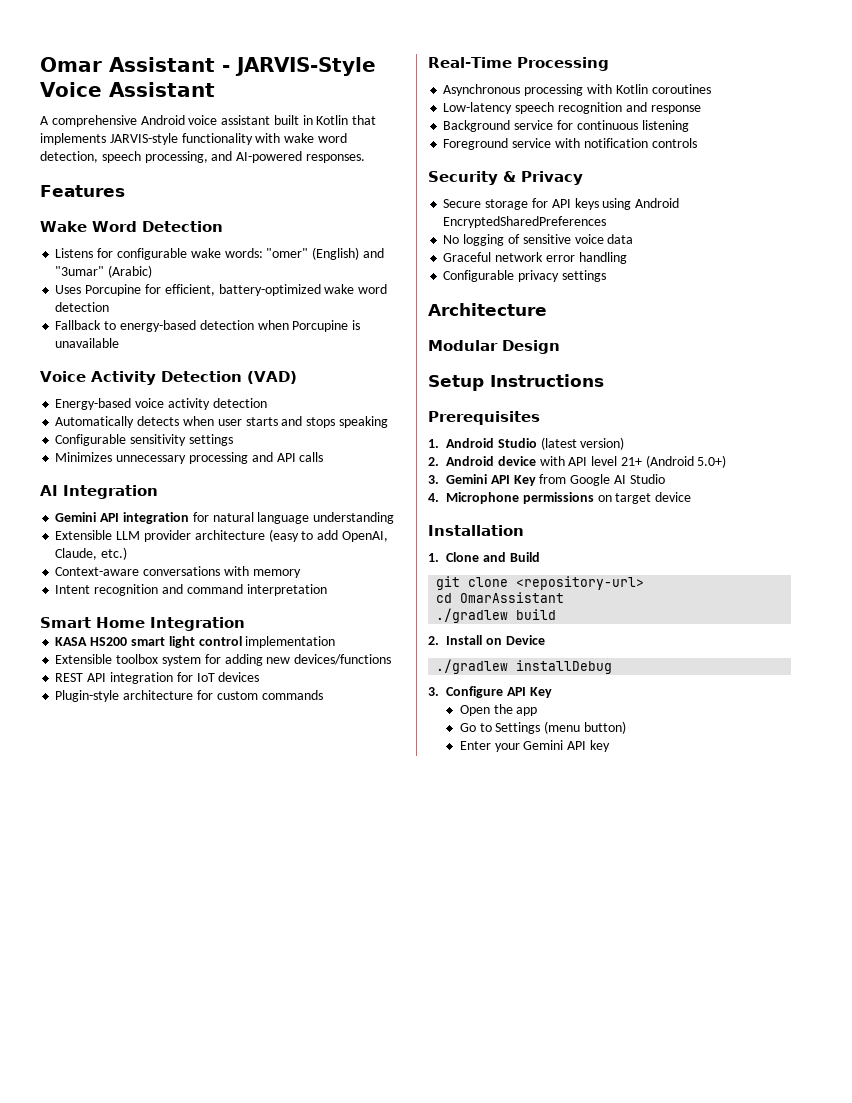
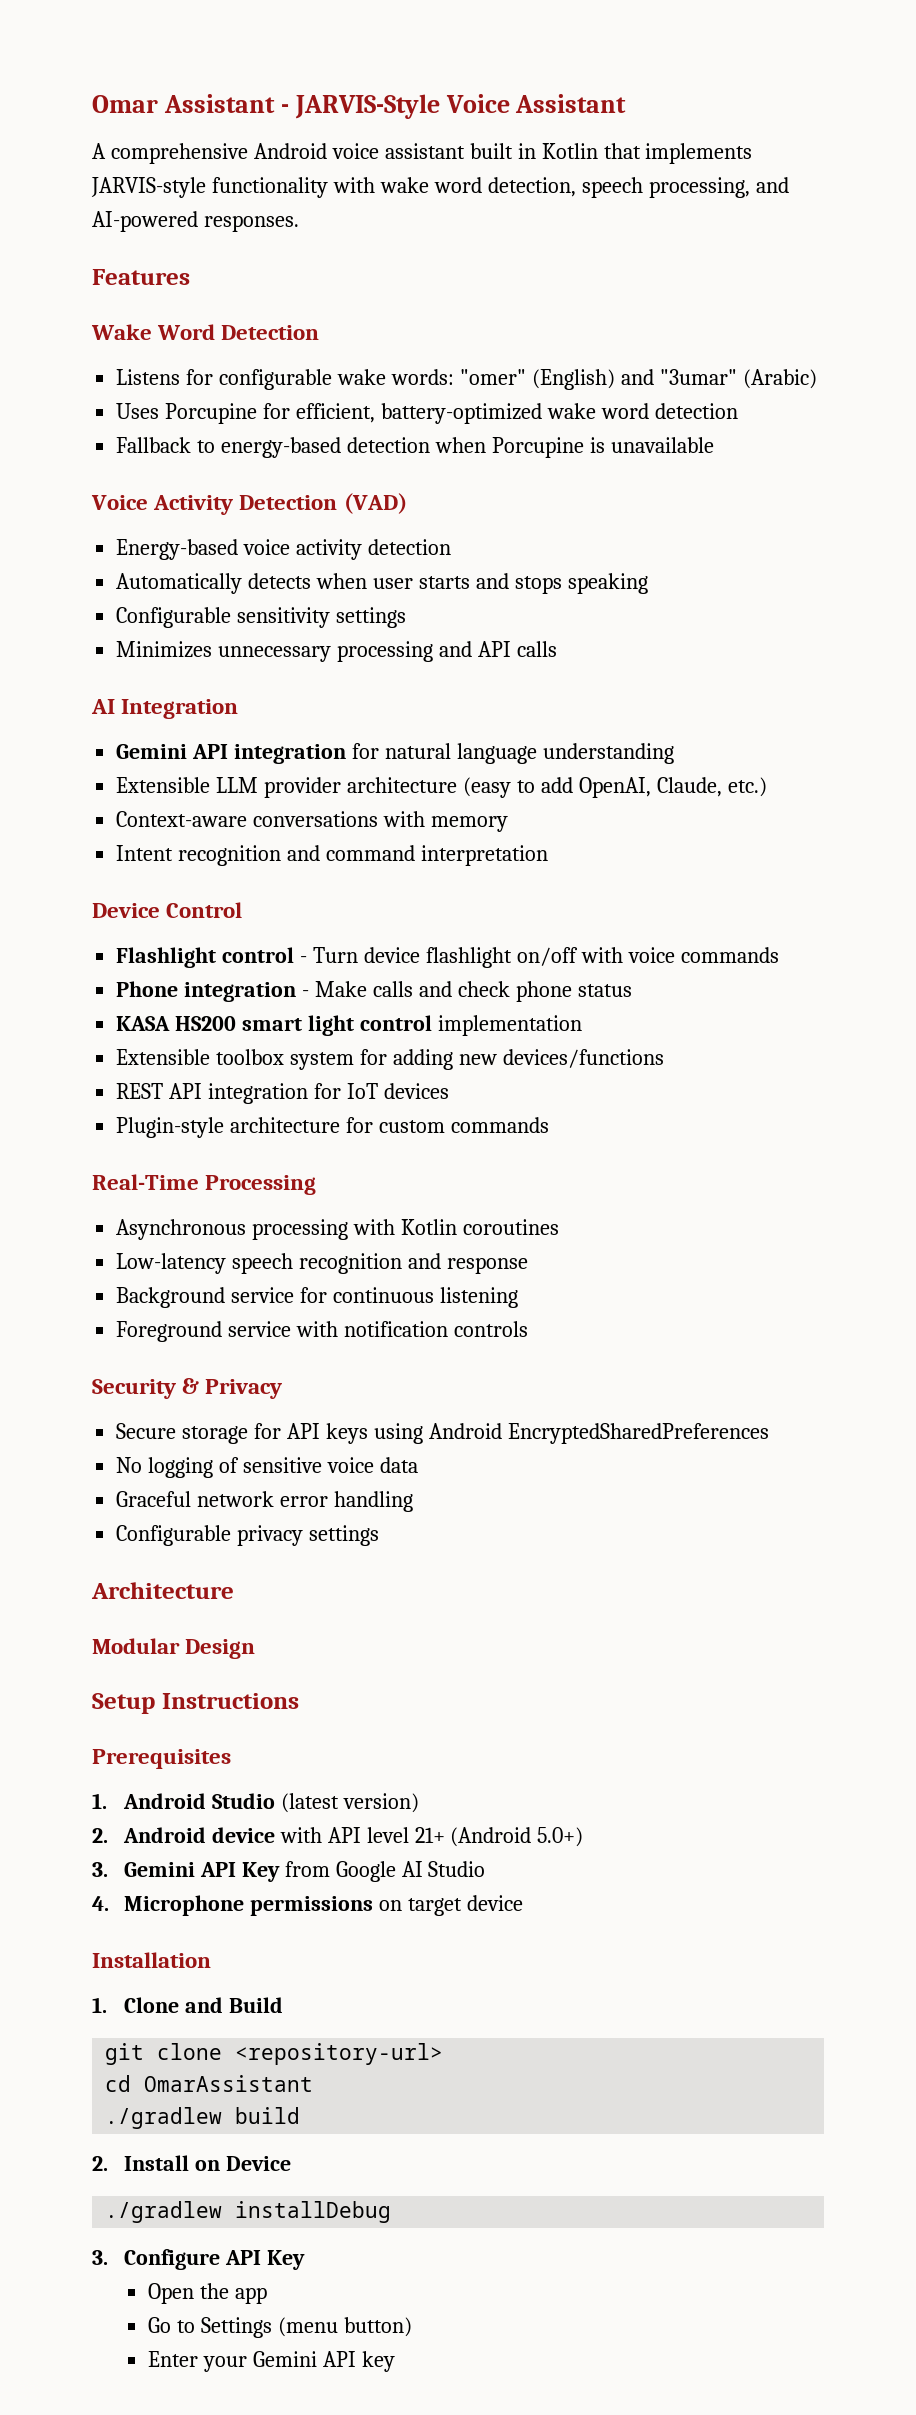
- Smart Home Integration
+ Device Control
+ Flashlight control - Turn device flashlight on/off with voice commands
+ Phone integration - Make calls and check phone status

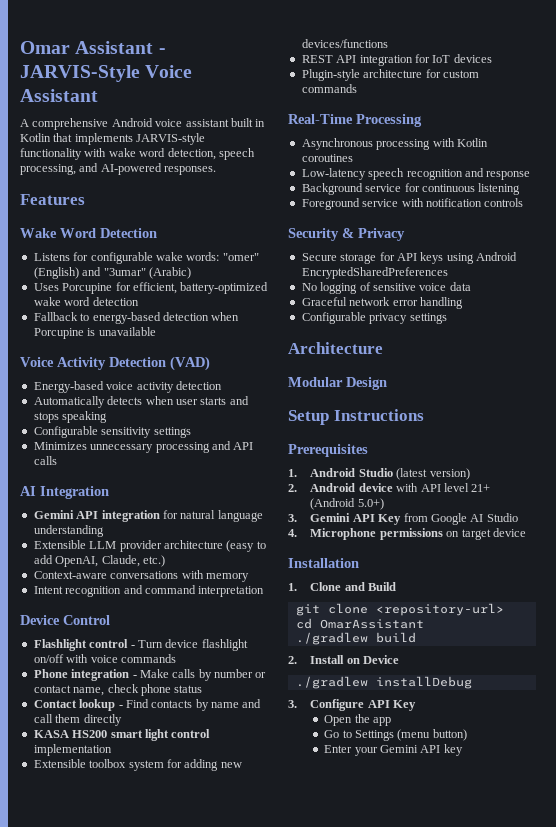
- Phone integration - Make calls and check phone status
+ Phone integration - Make calls by number or contact name, check phone status
+ Contact lookup - Find contacts by name and call them directly

